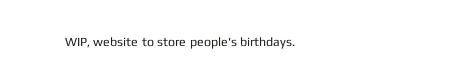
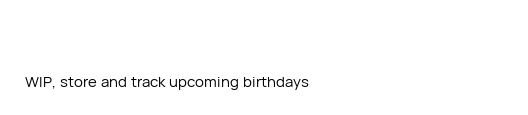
- WIP, website to store people's birthdays.
+ WIP, store and track upcoming birthdays

